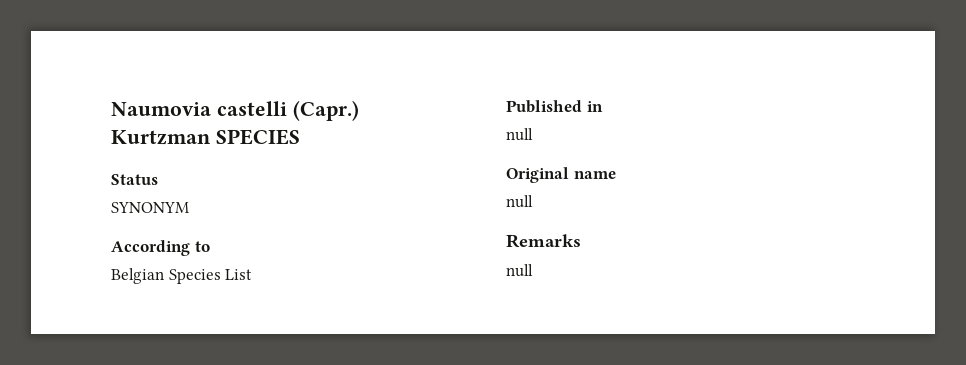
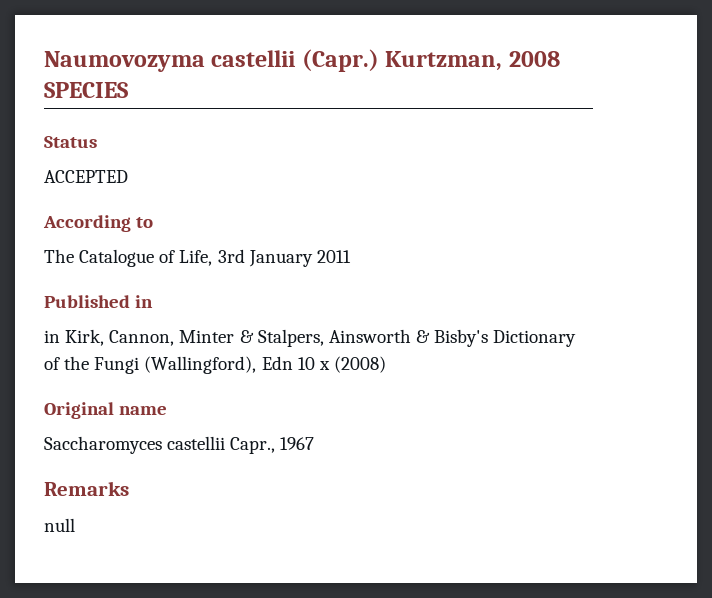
- Naumovia castelli (Capr.) Kurtzman SPECIES
+ Naumovozyma castellii (Capr.) Kurtzman, 2008 SPECIES
- SYNONYM
+ ACCEPTED
- Belgian Species List
+ The Catalogue of Life, 3rd January 2011
  Published in
- null
+ in Kirk, Cannon, Minter & Stalpers, Ainsworth & Bisby's Dictionary of the Fungi (Wallingford), Edn 10 x (2008)
  Original name
- null
+ Saccharomyces castellii Capr., 1967

